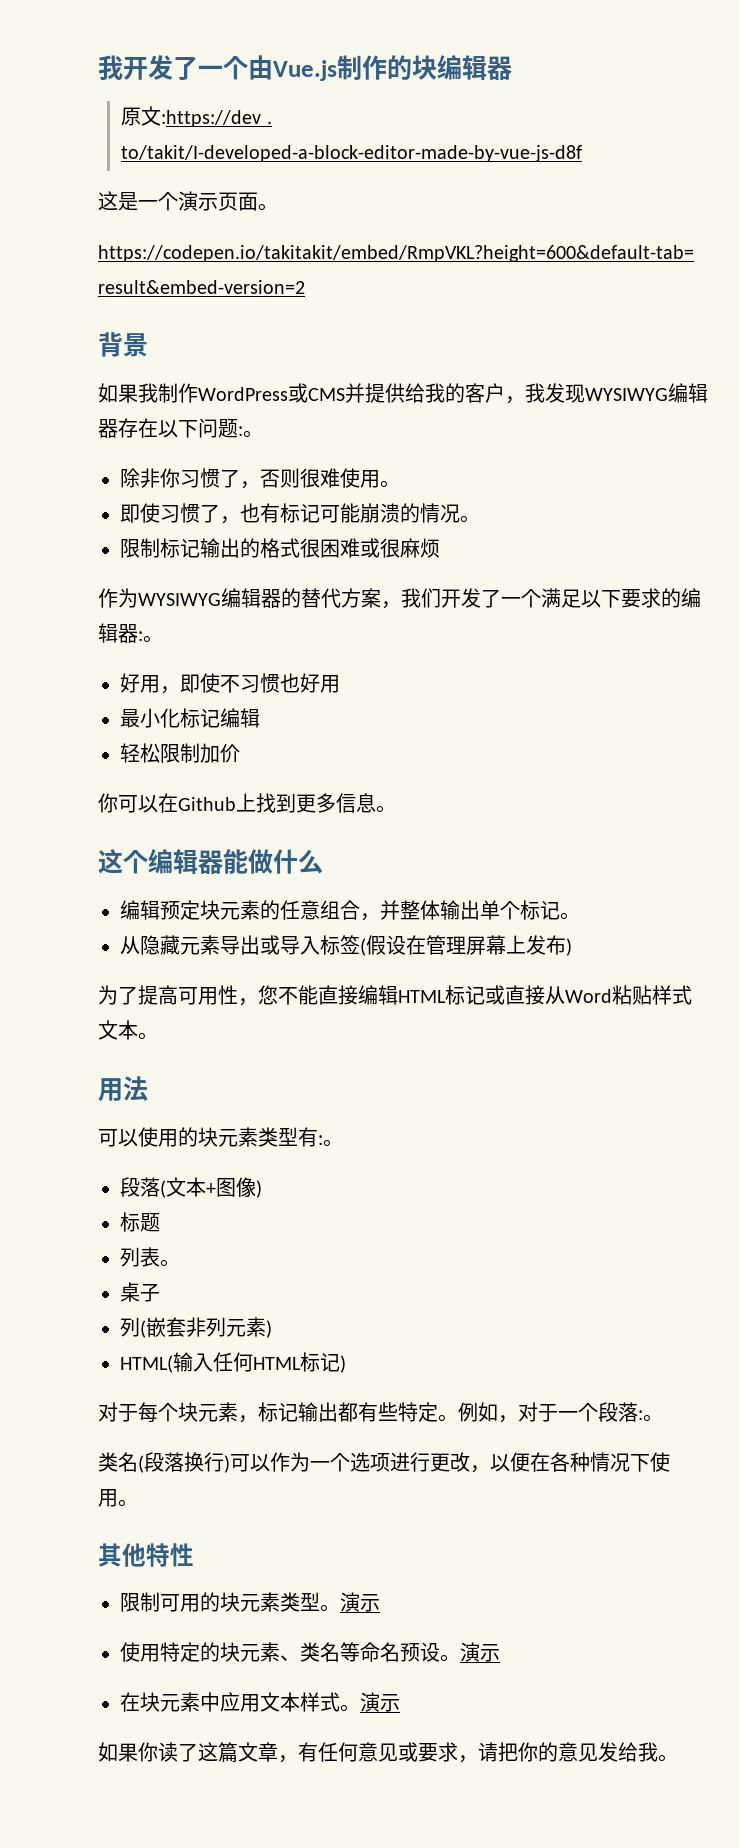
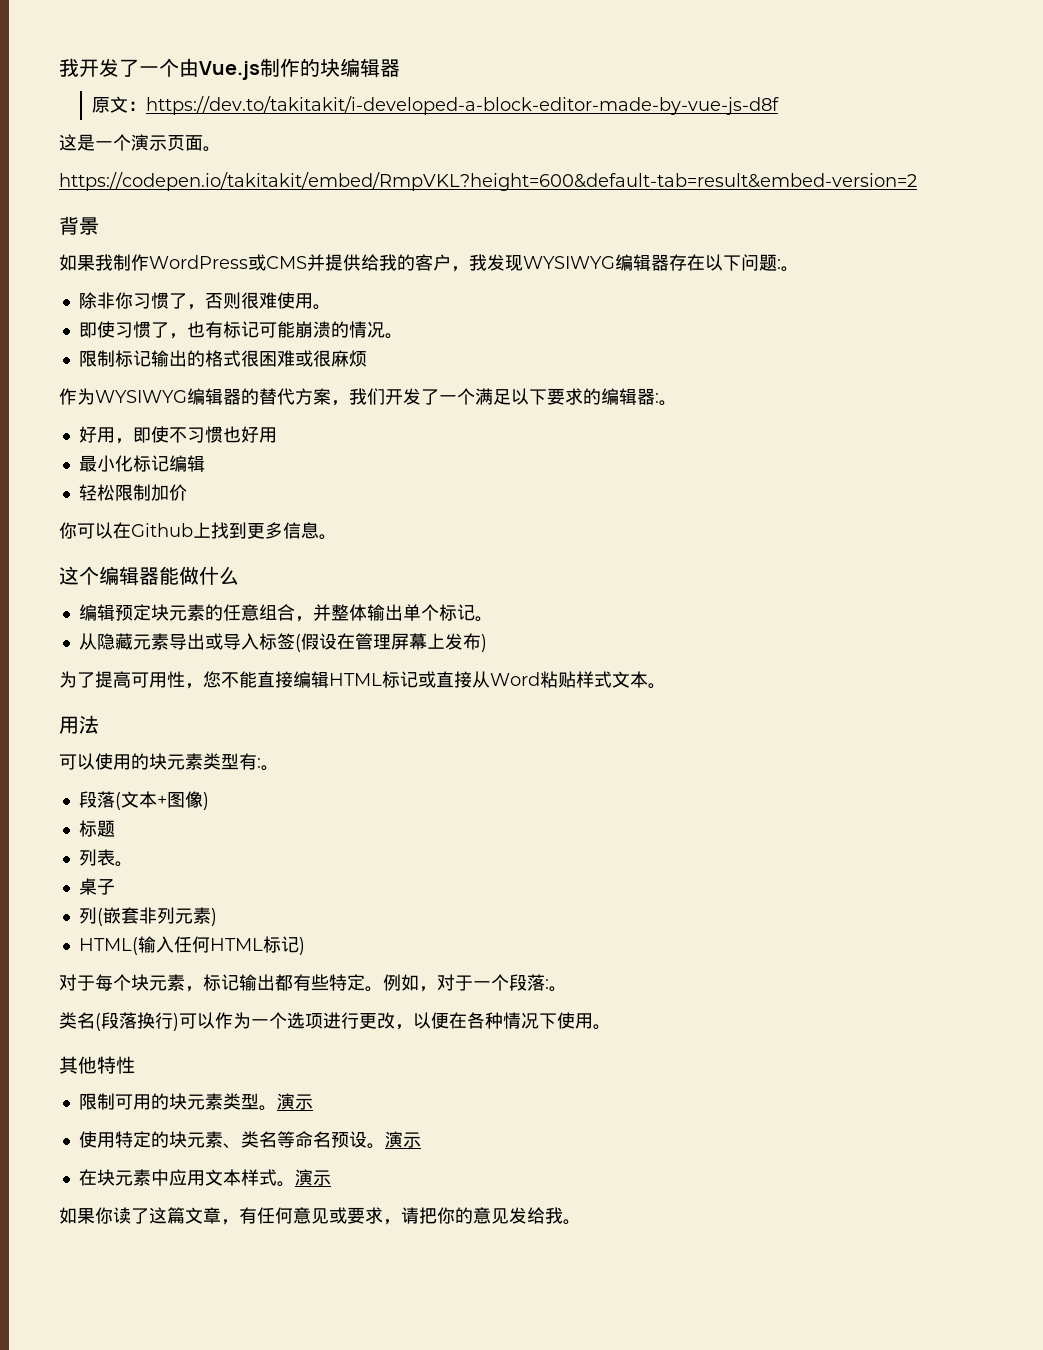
- 原文:https://dev . to/takit/I-developed-a-block-editor-made-by-vue-js-d8f
+ 原文：https://dev.to/takitakit/i-developed-a-block-editor-made-by-vue-js-d8f

